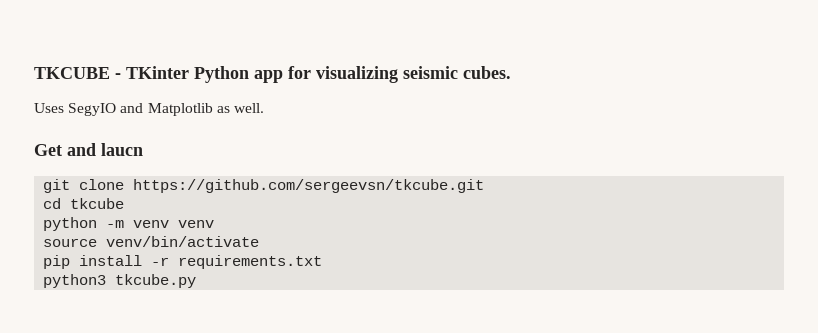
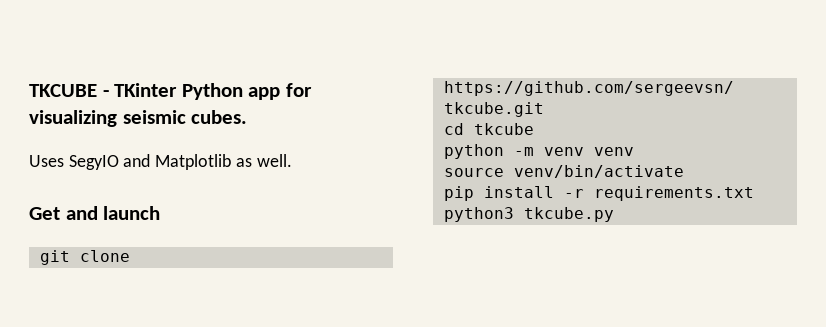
- Get and laucn
+ Get and launch

